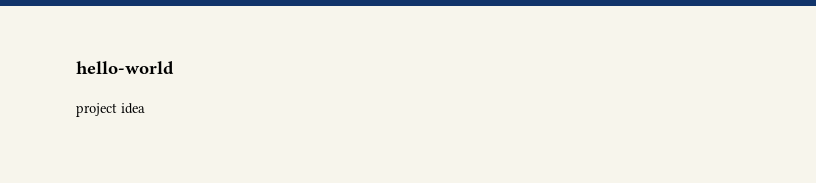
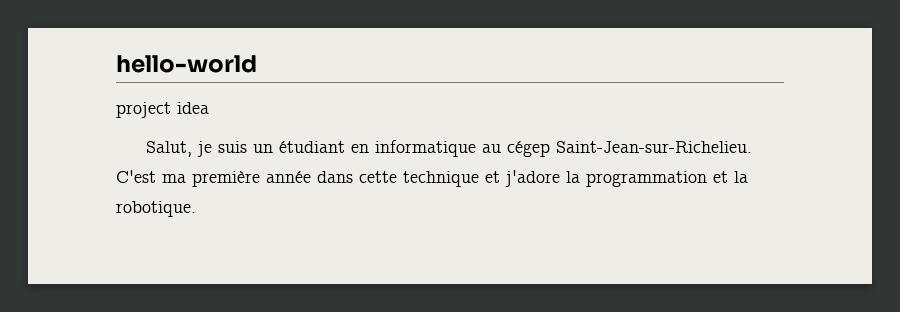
+ Salut, je suis un étudiant en informatique au cégep Saint-Jean-sur-Richelieu. C'est ma première année dans cette technique et j'adore la programmation et la robotique.

